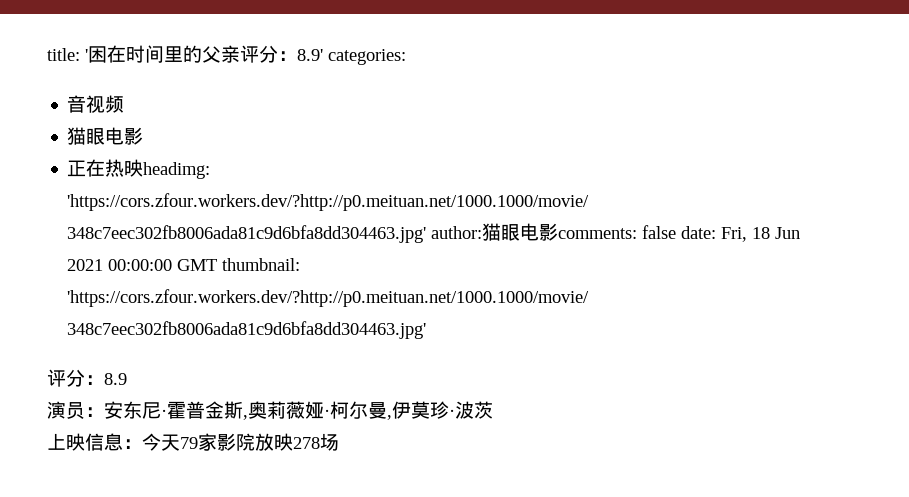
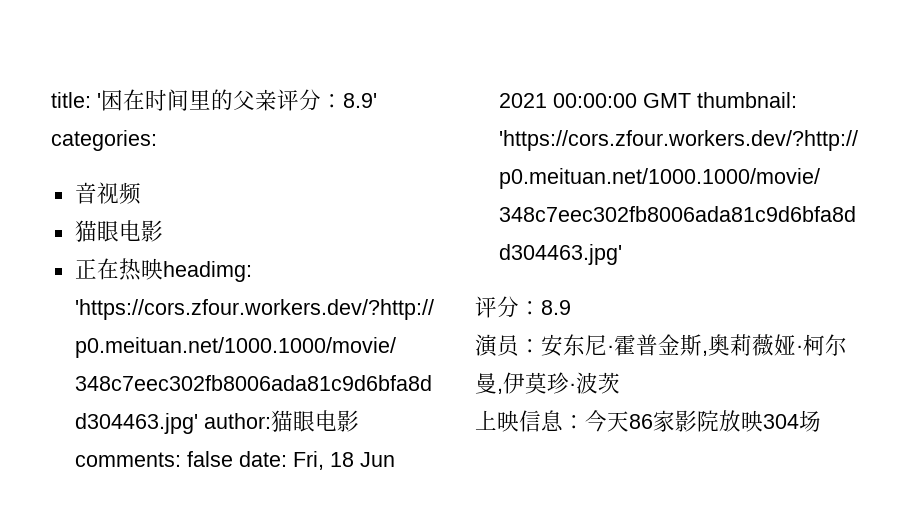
- 上映信息：今天79家影院放映278场
+ 上映信息：今天86家影院放映304场

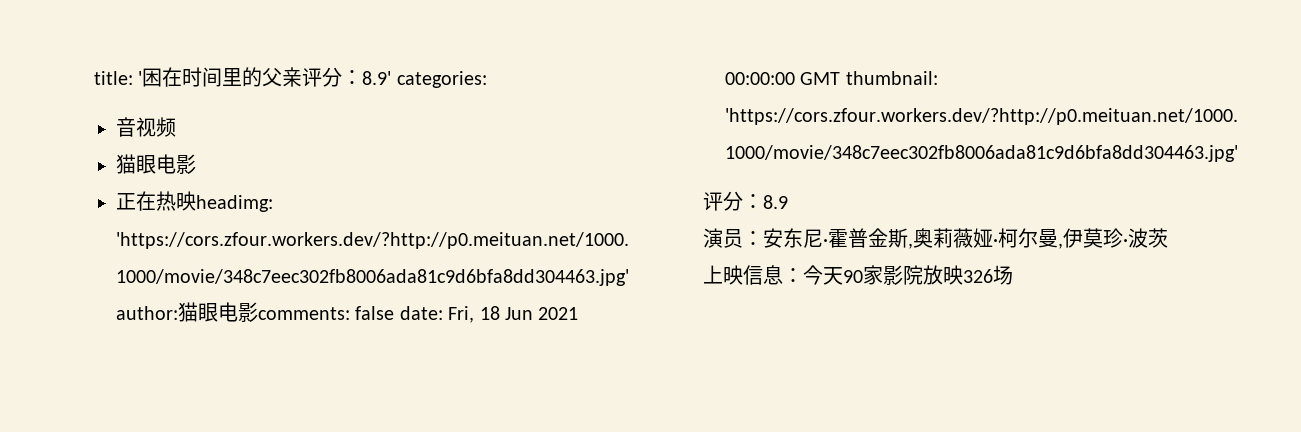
- 上映信息：今天86家影院放映304场
+ 上映信息：今天90家影院放映326场

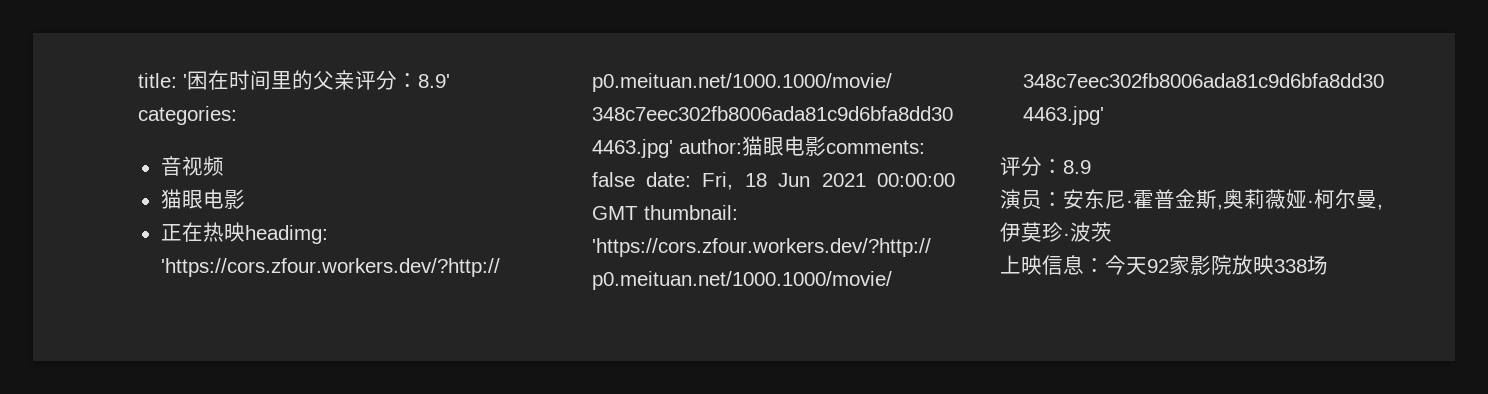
- 上映信息：今天90家影院放映326场
+ 上映信息：今天92家影院放映338场

